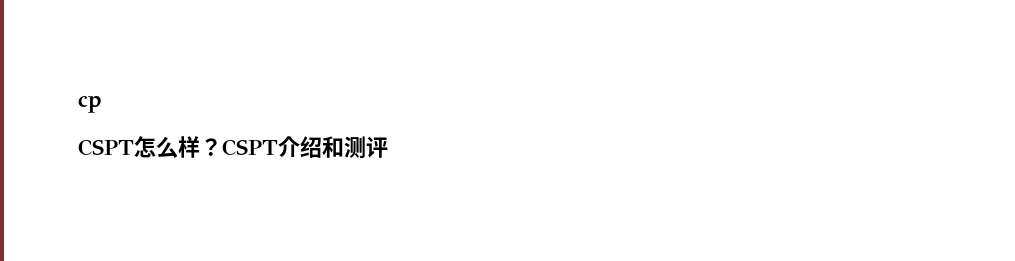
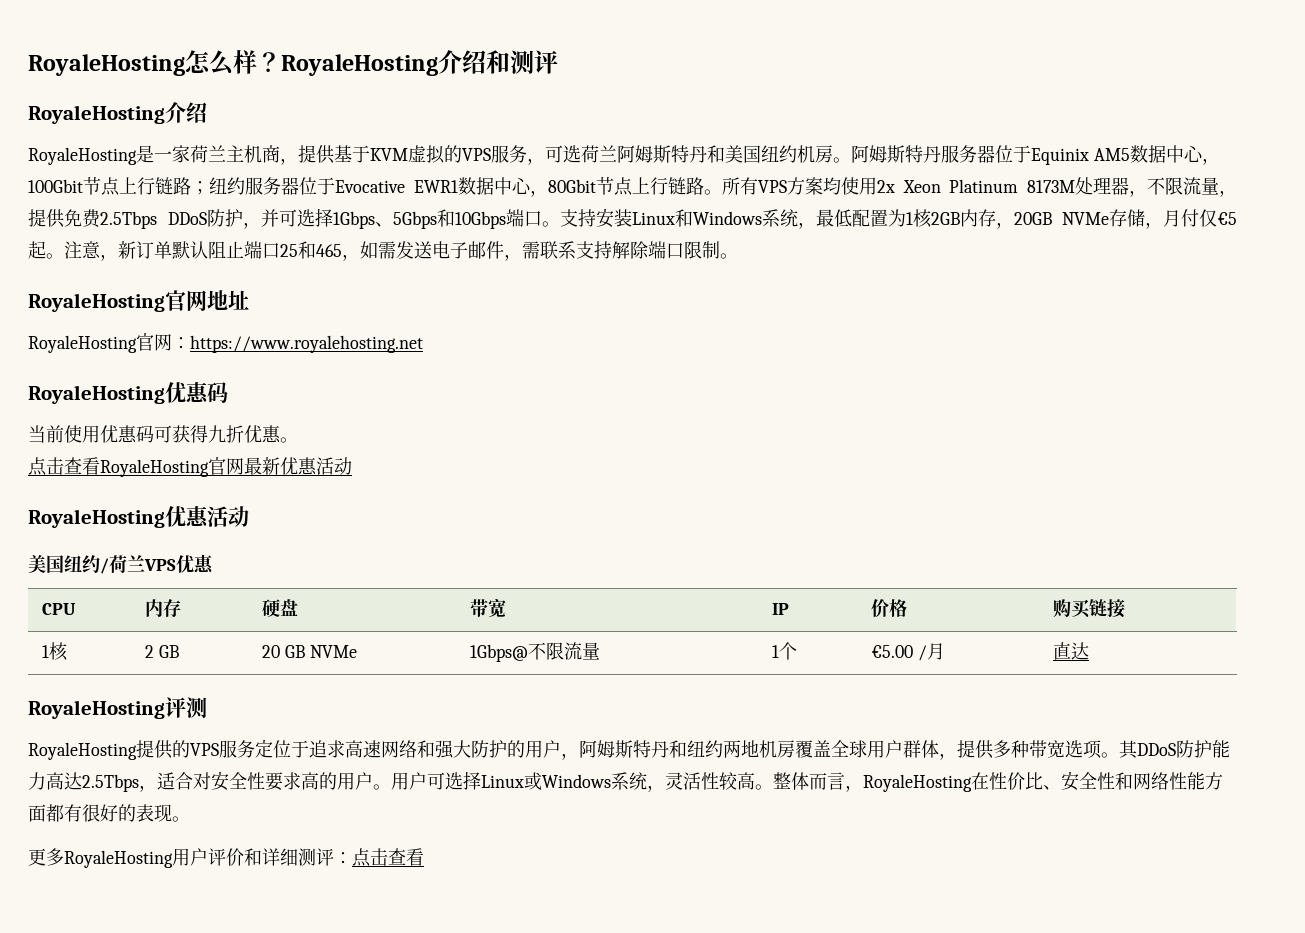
- cp
- CSPT怎么样？
+ RoyaleHosting怎么样？
- CSPT介绍和测评
+ RoyaleHosting介绍和测评
+ RoyaleHosting介绍
+ RoyaleHosting是一家荷兰主机商，提供基于KVM虚拟的VPS服务，可选荷兰阿姆斯特丹和美国纽约机房。阿姆斯特丹服务器位于Equinix AM5数据中心，100Gbit节点上行链路；纽约服务器位于Evocative EWR1数据中心，80Gbit节点上行链路。所有VPS方案均使用2x Xeon Platinum 8173M处理器，不限流量，提供免费2.5Tbps DDoS防护，并可选择1Gbps、5Gbps和10Gbps端口。支持安装Linux和Windows系统，最低配置为1核2GB内存，20GB NVMe存储，月付仅€5起。注意，新订单默认阻止端口25和465，如需发送电子邮件，需联系支持解除端口限制。
+ RoyaleHosting官网地址
+ RoyaleHosting官网：https://www.royalehosting.net
+ RoyaleHosting优惠码
+ 当前使用优惠码可获得九折优惠。
+ 点击查看RoyaleHosting官网最新优惠活动
+ RoyaleHosting优惠活动
+ 美国纽约/荷兰VPS优惠
+ CPU | 内存 | 硬盘 | 带宽 | IP | 价格 | 购买链接
+ 1核 | 2 GB | 20 GB NVMe | 1Gbps@不限流量 | 1个 | €5.00 /月 | 直达
+ RoyaleHosting评测
+ RoyaleHosting提供的VPS服务定位于追求高速网络和强大防护的用户，阿姆斯特丹和纽约两地机房覆盖全球用户群体，提供多种带宽选项。其DDoS防护能力高达2.5Tbps，适合对安全性要求高的用户。用户可选择Linux或Windows系统，灵活性较高。整体而言，RoyaleHosting在性价比、安全性和网络性能方面都有很好的表现。
+ 更多RoyaleHosting用户评价和详细测评：点击查看

